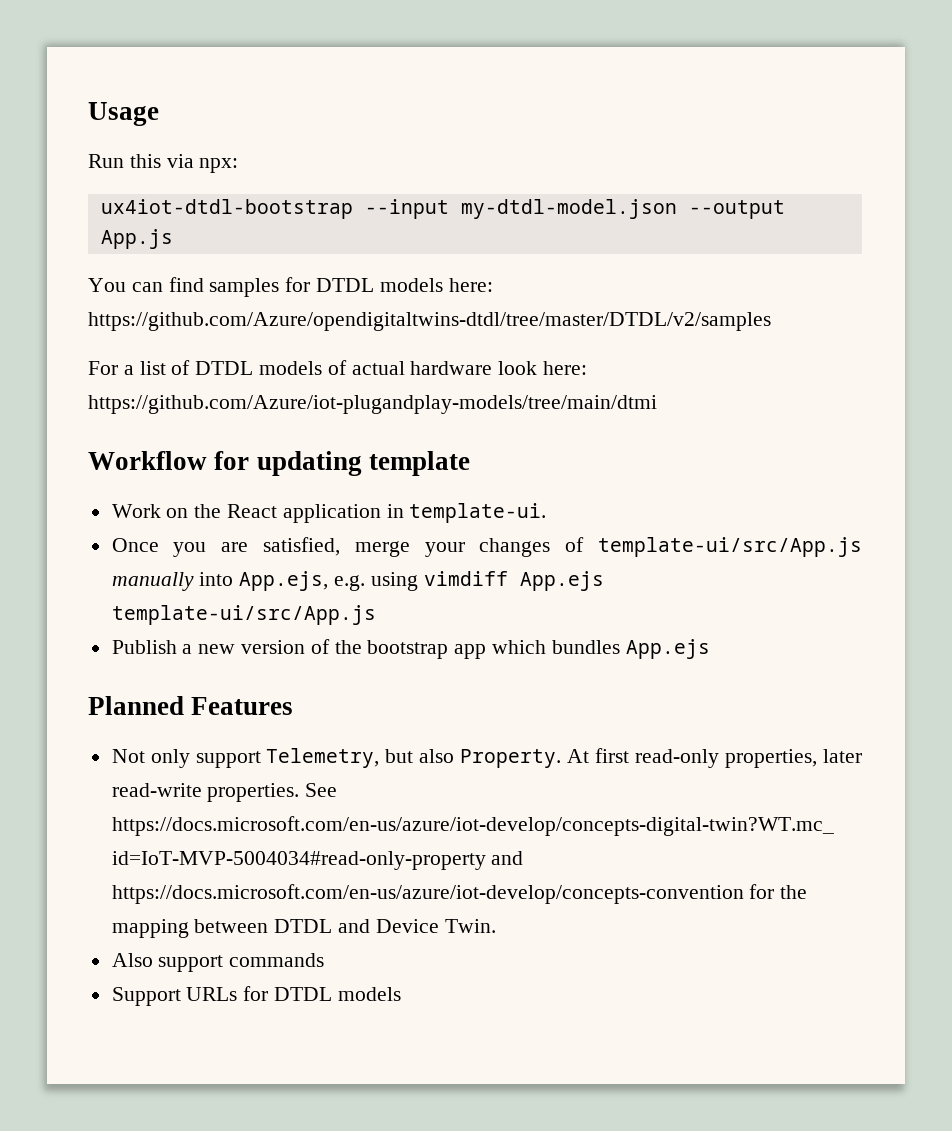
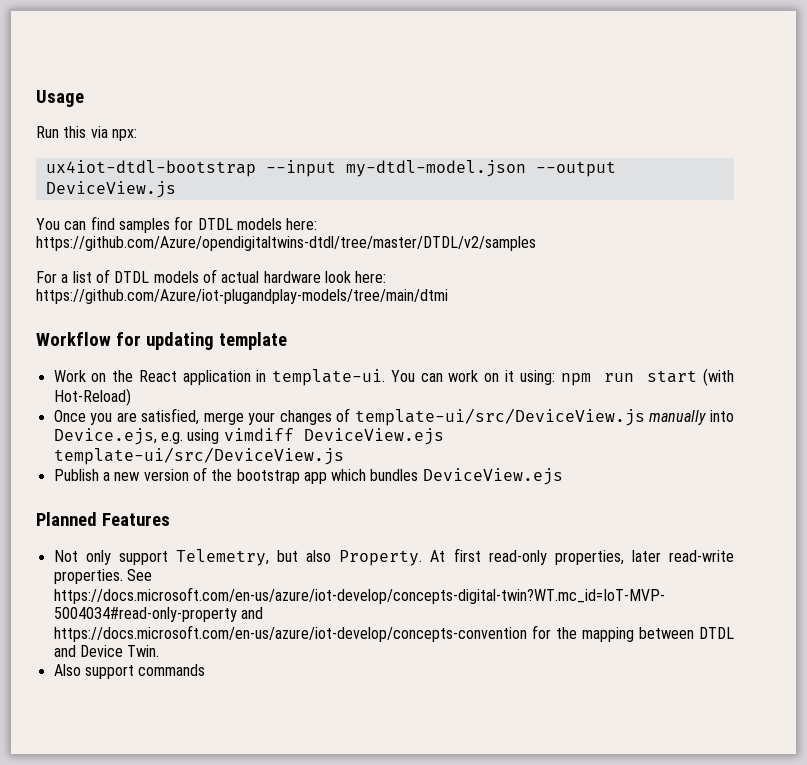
- ux4iot-dtdl-bootstrap --input my-dtdl-model.json --output App.js
+ ux4iot-dtdl-bootstrap --input my-dtdl-model.json --output DeviceView.js
+ You can work on it using: npm run start (with Hot-Reload)
- Once you are satisfied, merge your changes of template-ui/src/App.js manually into App.ejs, e.g. using vimdiff App.ejs template-ui/src/App.js
+ Once you are satisfied, merge your changes of template-ui/src/DeviceView.js manually into Device.ejs, e.g. using vimdiff DeviceView.ejs template-ui/src/DeviceView.js
- Publish a new version of the bootstrap app which bundles App.ejs
+ Publish a new version of the bootstrap app which bundles DeviceView.ejs
- Support URLs for DTDL models

